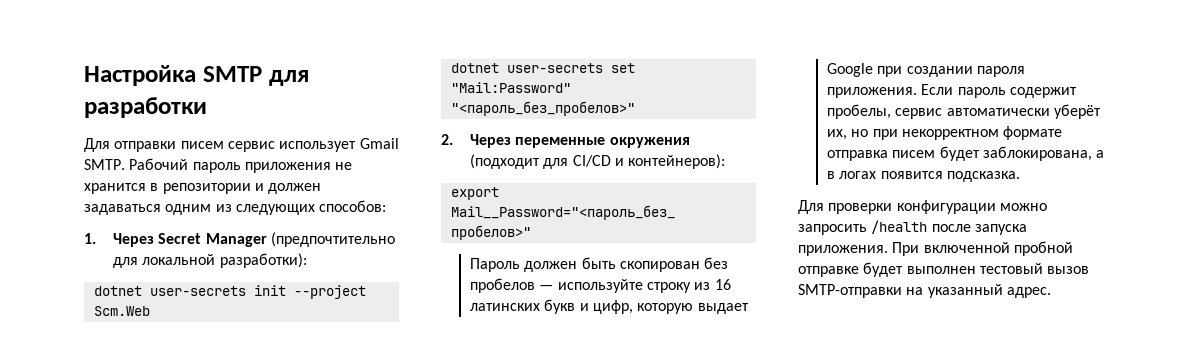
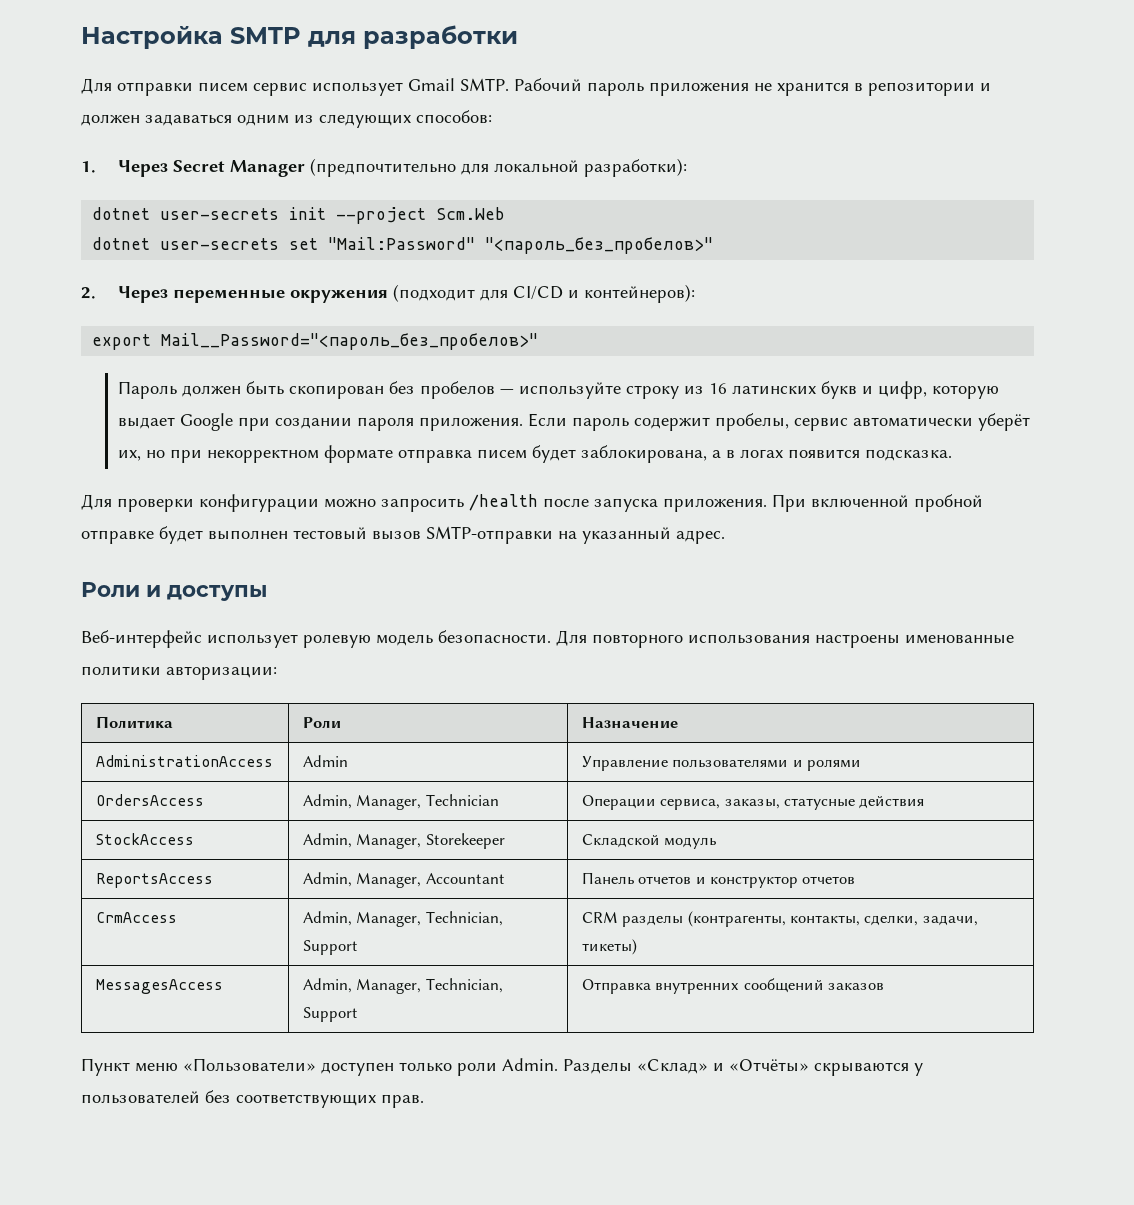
+ Роли и доступы
+ Веб-интерфейс использует ролевую модель безопасности. Для повторного использования настроены именованные политики авторизации:
+ Политика | Роли | Назначение
+ AdministrationAccess | Admin | Управление пользователями и ролями
+ OrdersAccess | Admin, Manager, Technician | Операции сервиса, заказы, статусные действия
+ StockAccess | Admin, Manager, Storekeeper | Складской модуль
+ ReportsAccess | Admin, Manager, Accountant | Панель отчетов и конструктор отчетов
+ CrmAccess | Admin, Manager, Technician, Support | CRM разделы (контрагенты, контакты, сделки, задачи, тикеты)
+ MessagesAccess | Admin, Manager, Technician, Support | Отправка внутренних сообщений заказов
+ Пункт меню «Пользователи» доступен только роли Admin. Разделы «Склад» и «Отчёты» скрываются у пользователей без соответствующих прав.

